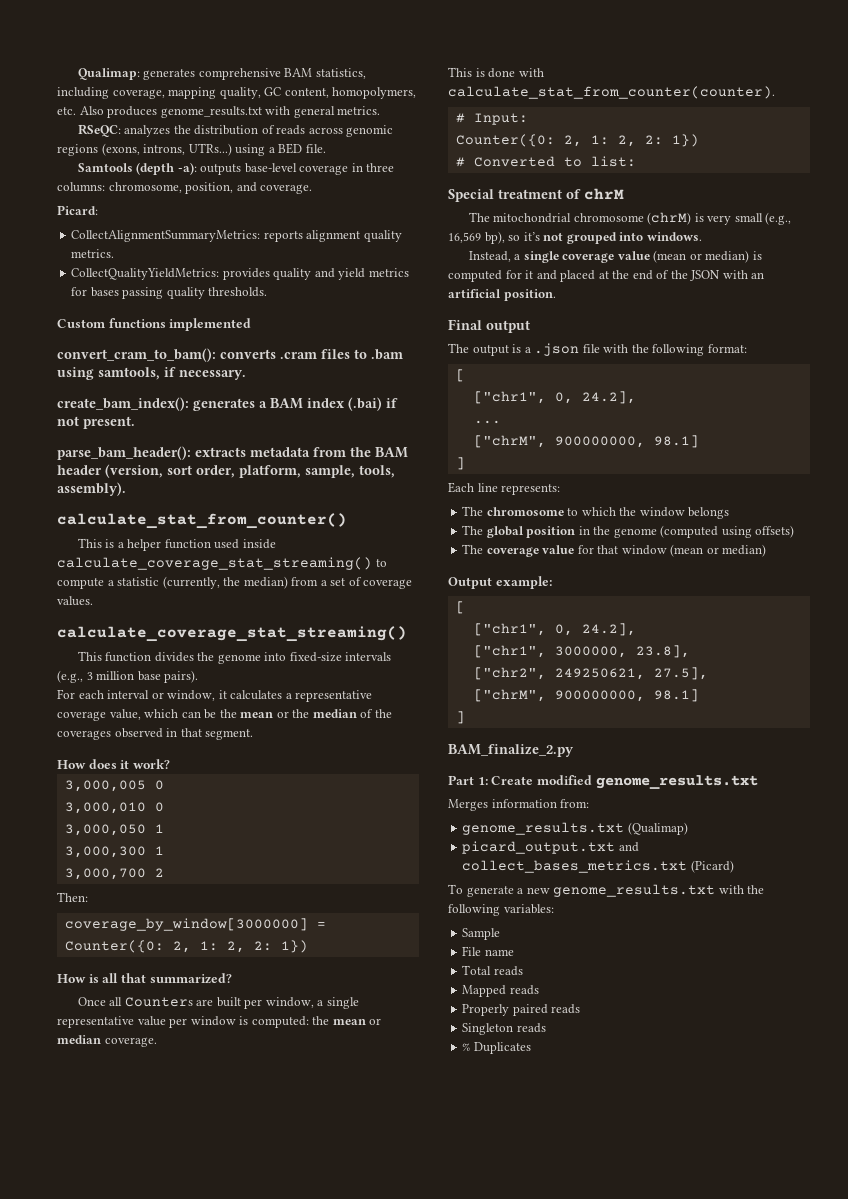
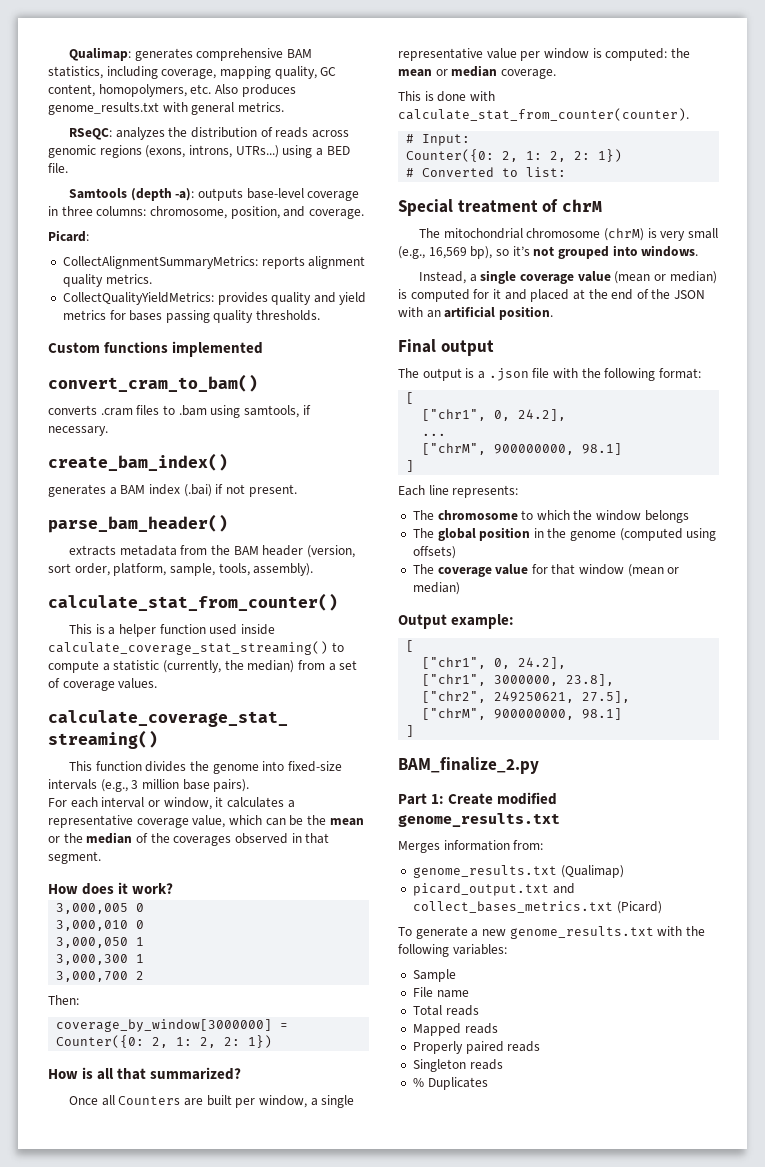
- convert_cram_to_bam(): converts .cram files to .bam using samtools, if necessary.
+ convert_cram_to_bam()
+ converts .cram files to .bam using samtools, if necessary.
- create_bam_index(): generates a BAM index (.bai) if not present.
+ create_bam_index()
+ generates a BAM index (.bai) if not present.
- parse_bam_header(): extracts metadata from the BAM header (version, sort order, platform, sample, tools, assembly).
+ parse_bam_header()
+ extracts metadata from the BAM header (version, sort order, platform, sample, tools, assembly).

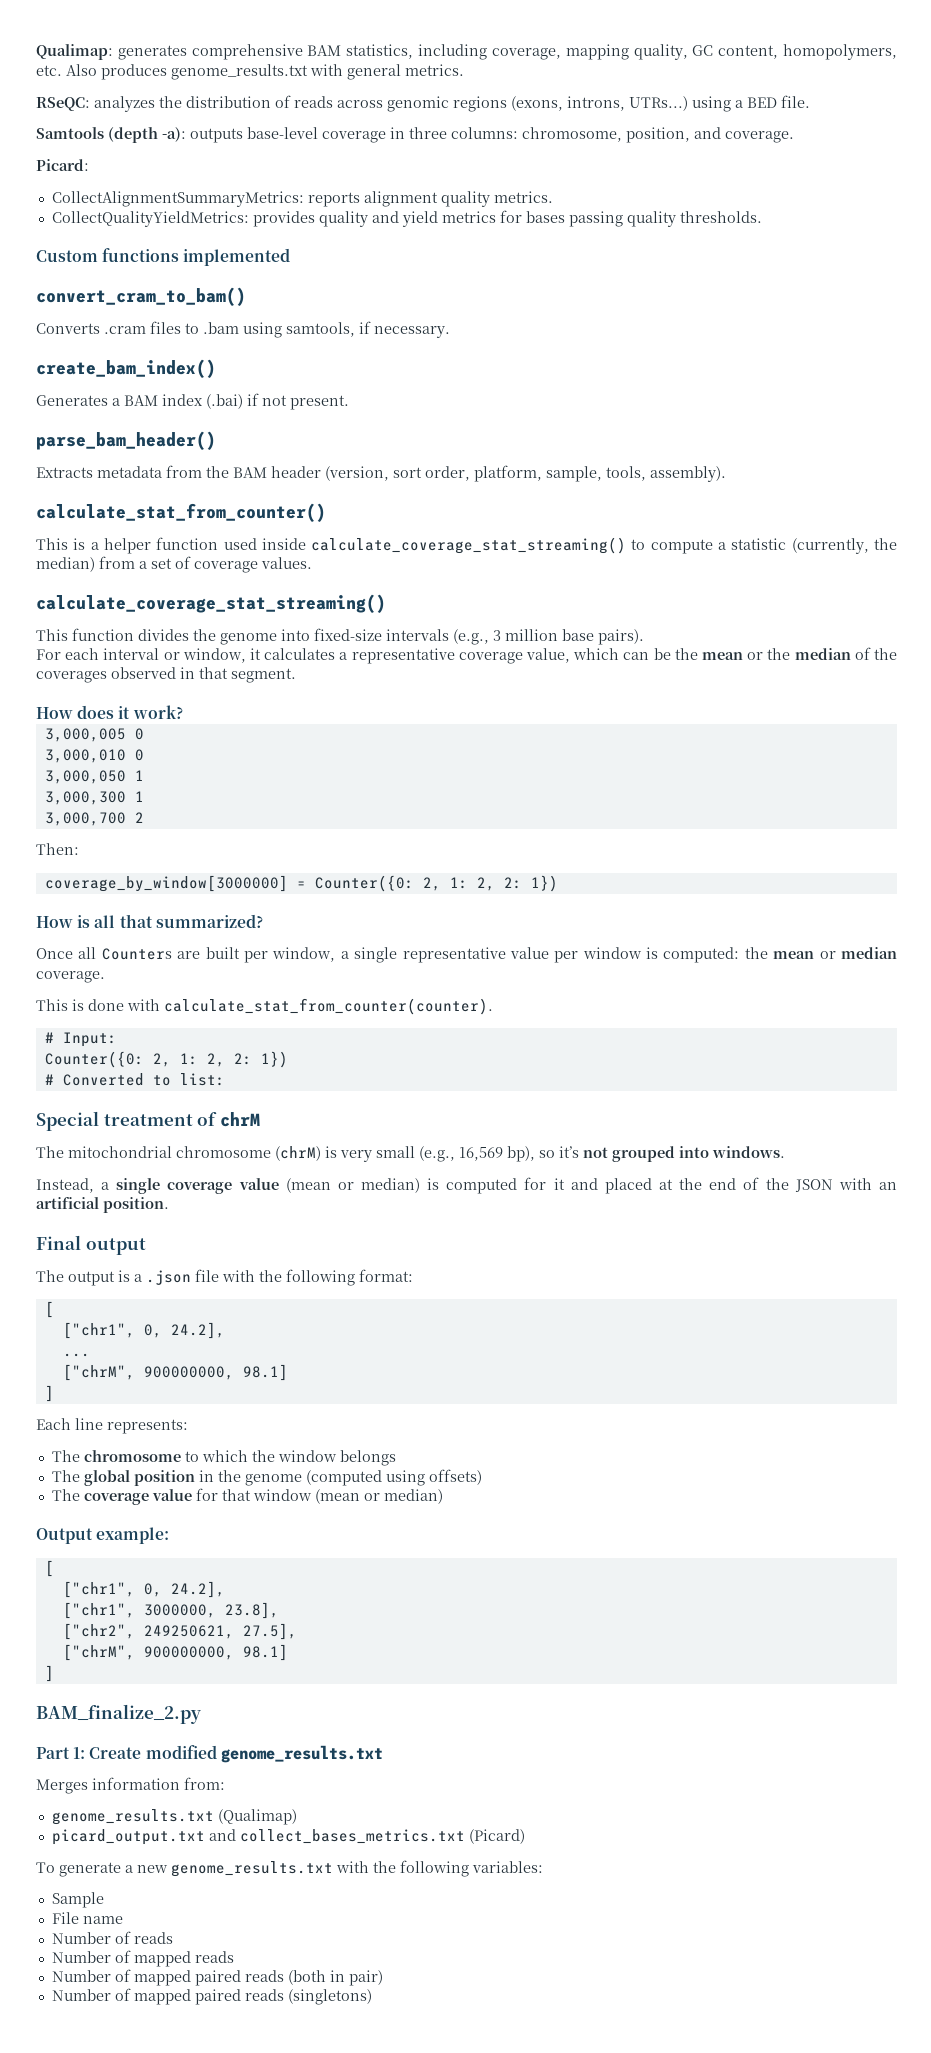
- converts .cram files to .bam using samtools, if necessary.
+ Converts .cram files to .bam using samtools, if necessary.
- generates a BAM index (.bai) if not present.
+ Generates a BAM index (.bai) if not present.
- extracts metadata from the BAM header (version, sort order, platform, sample, tools, assembly).
+ Extracts metadata from the BAM header (version, sort order, platform, sample, tools, assembly).
- Total reads
- Mapped reads
- Properly paired reads
- Singleton reads
- % Duplicates
+ Number of reads
+ Number of mapped reads
+ Number of mapped paired reads (both in pair)
+ Number of mapped paired reads (singletons)

